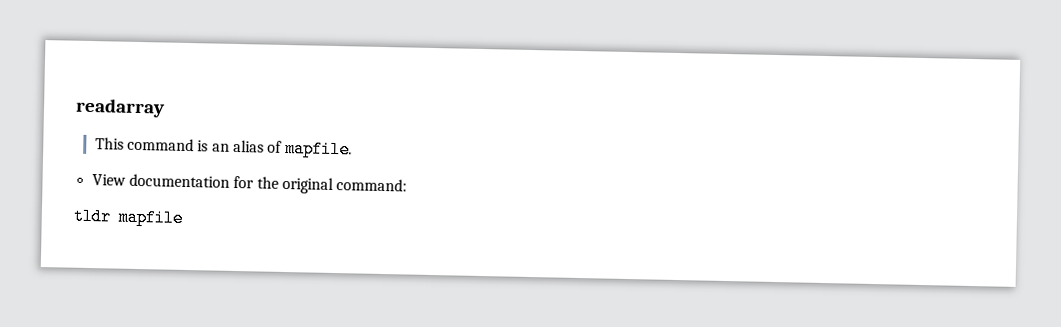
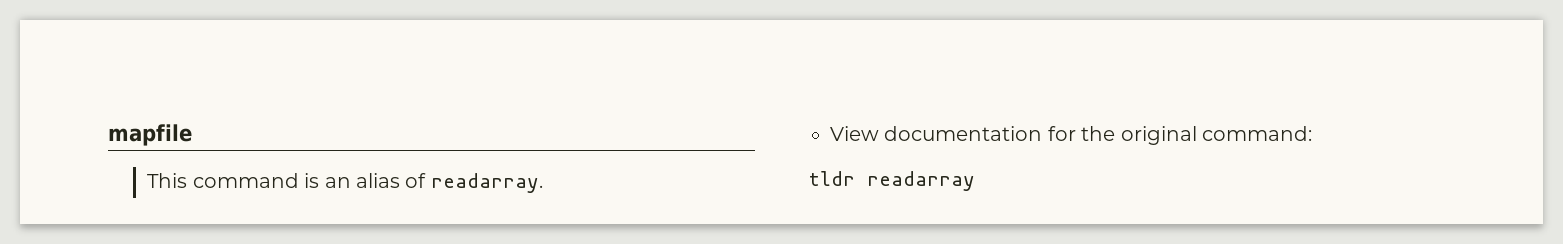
- readarray
+ mapfile
- This command is an alias of mapfile.
+ This command is an alias of readarray.
- tldr mapfile
+ tldr readarray

